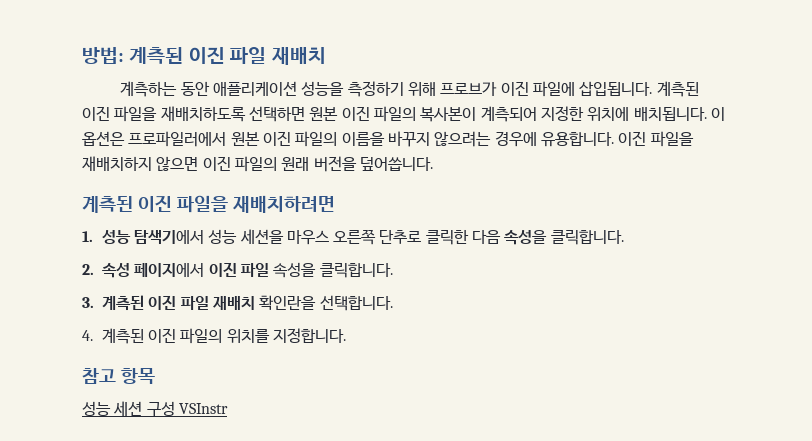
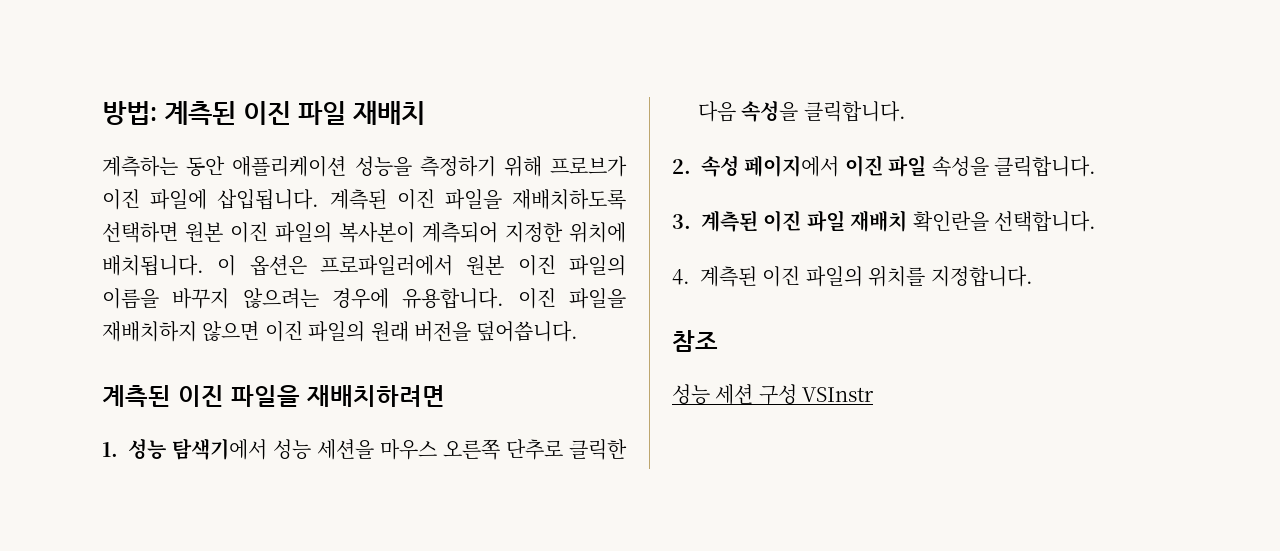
- 참고 항목
+ 참조

